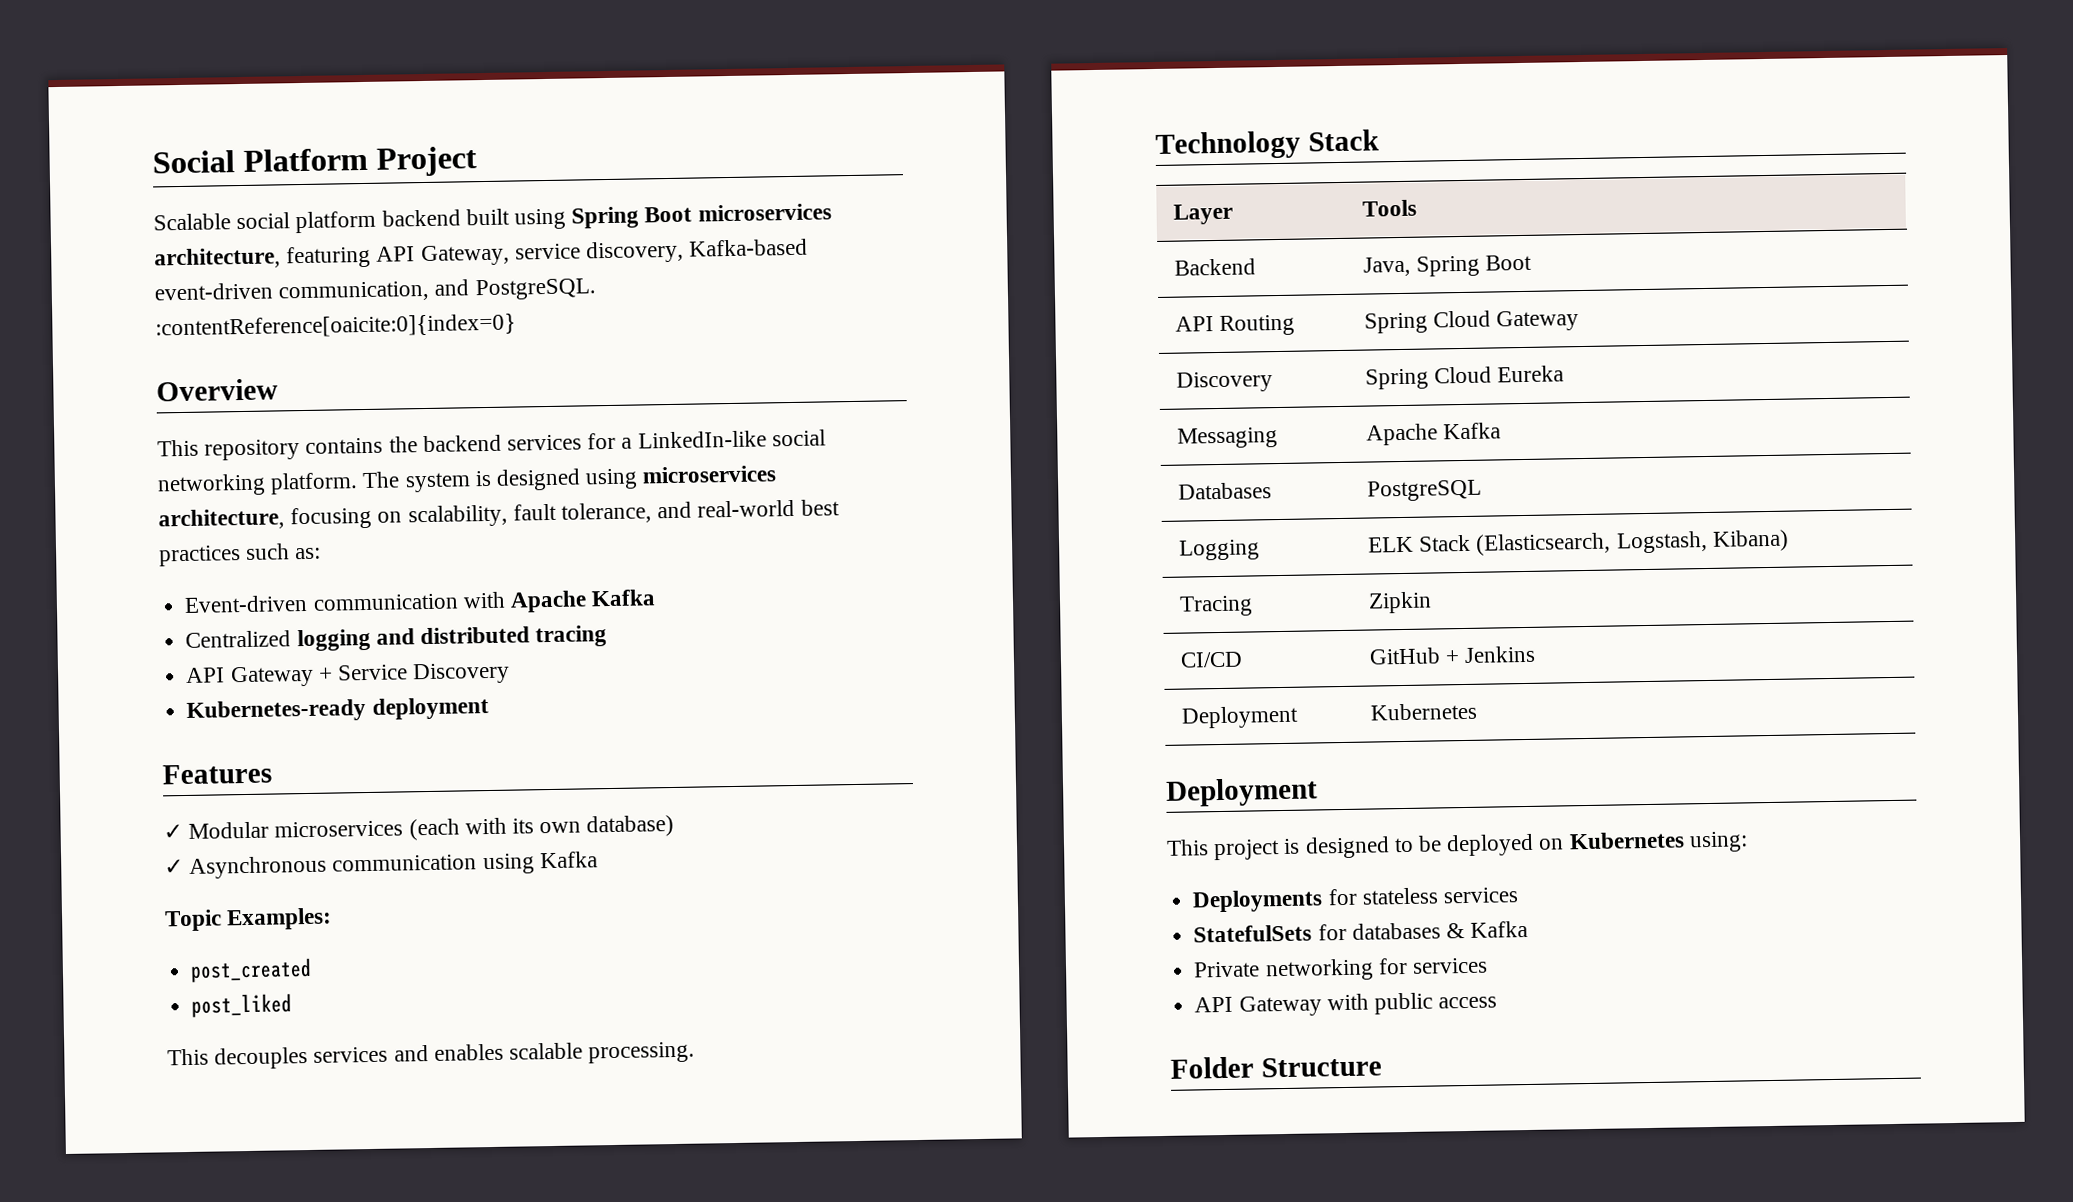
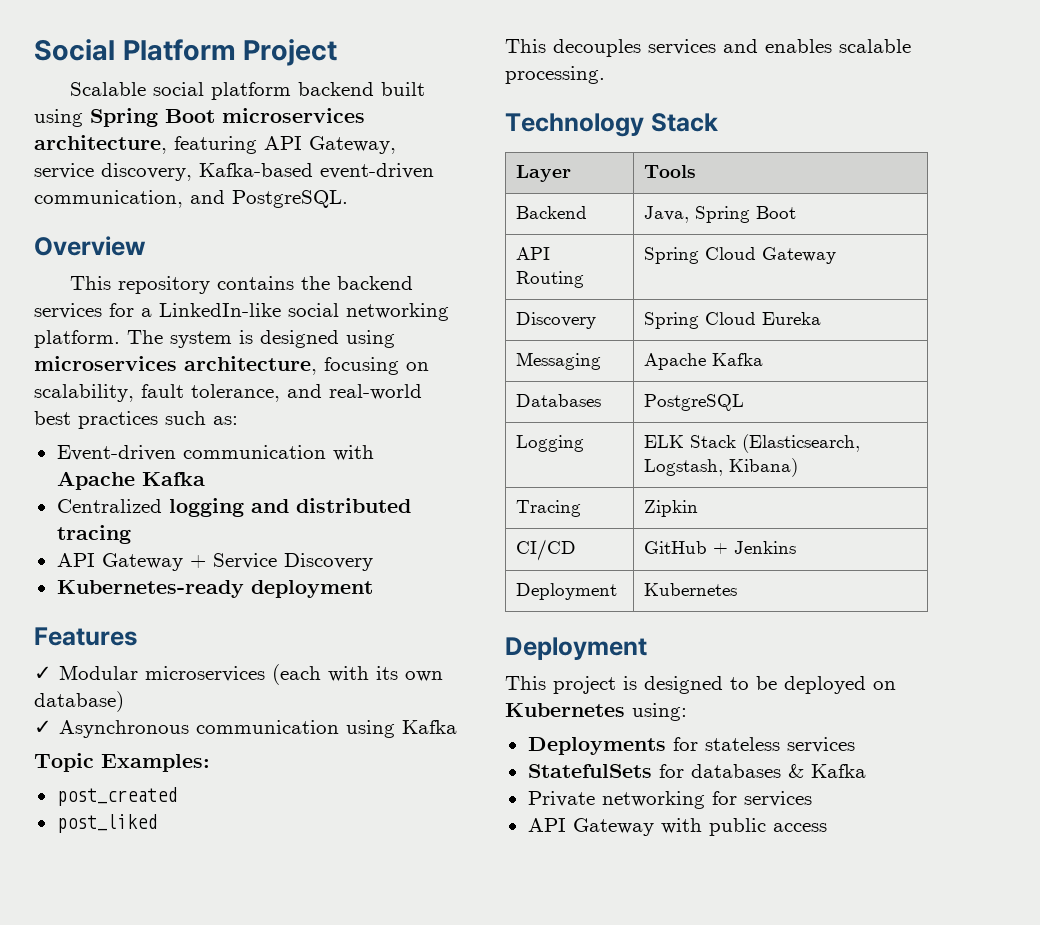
- Scalable social platform backend built using Spring Boot microservices architecture, featuring API Gateway, service discovery, Kafka-based event-driven communication, and PostgreSQL. :contentReference[oaicite:0]{index=0}
+ Scalable social platform backend built using Spring Boot microservices architecture, featuring API Gateway, service discovery, Kafka-based event-driven communication, and PostgreSQL.
- Folder Structure

